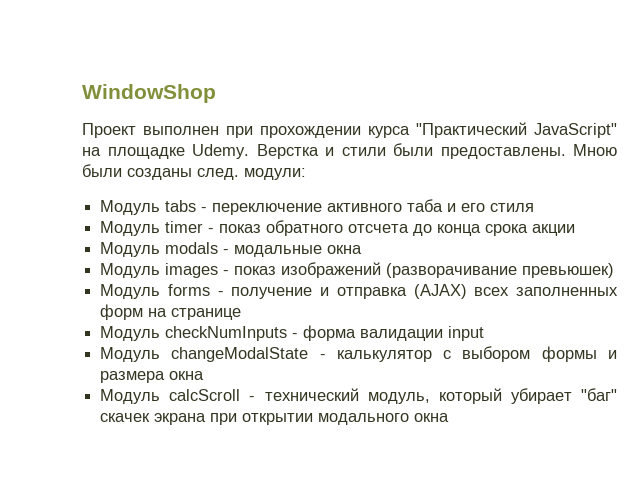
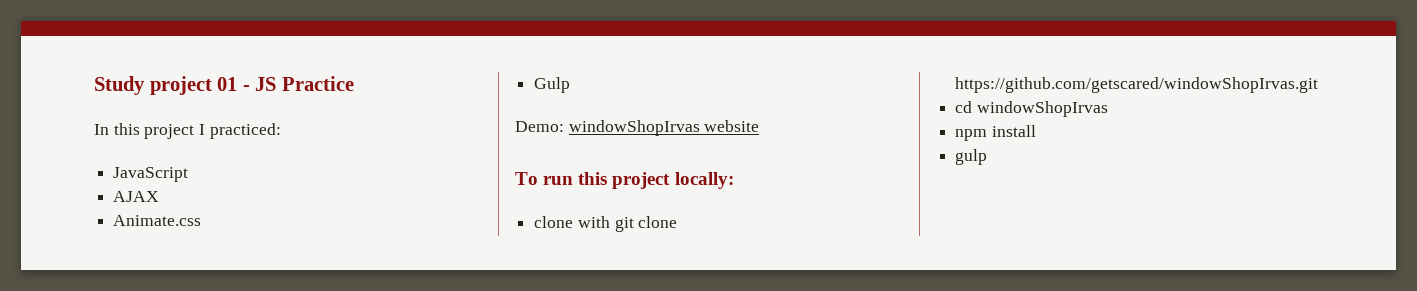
- WindowShop
- Проект выполнен при прохождении курса "Практический JavaScript" на площадке Udemy. Верстка и стили были предоставлены. Мною были созданы след. модули:
- Модуль tabs - переключение активного таба и его стиля
- Модуль timer - показ обратного отсчета до конца срока акции
- Модуль modals - модальные окна
- Модуль images - показ изображений (разворачивание превьюшек)
- Модуль forms - получение и отправка (AJAX) всех заполненных форм на странице
- Модуль checkNumInputs - форма валидации input
- Модуль changeModalState - калькулятор с выбором формы и размера окна
- Модуль calcScroll - технический модуль, который убирает "баг" скачек экрана при открытии модального окна
+ Study project 01 - JS Practice
+ In this project I practiced:
+ JavaScript
+ AJAX
+ Animate.css
+ Gulp
+ Demo: windowShopIrvas website
+ To run this project locally:
+ clone with git clone https://github.com/getscared/windowShopIrvas.git
+ cd windowShopIrvas
+ npm install
+ gulp

